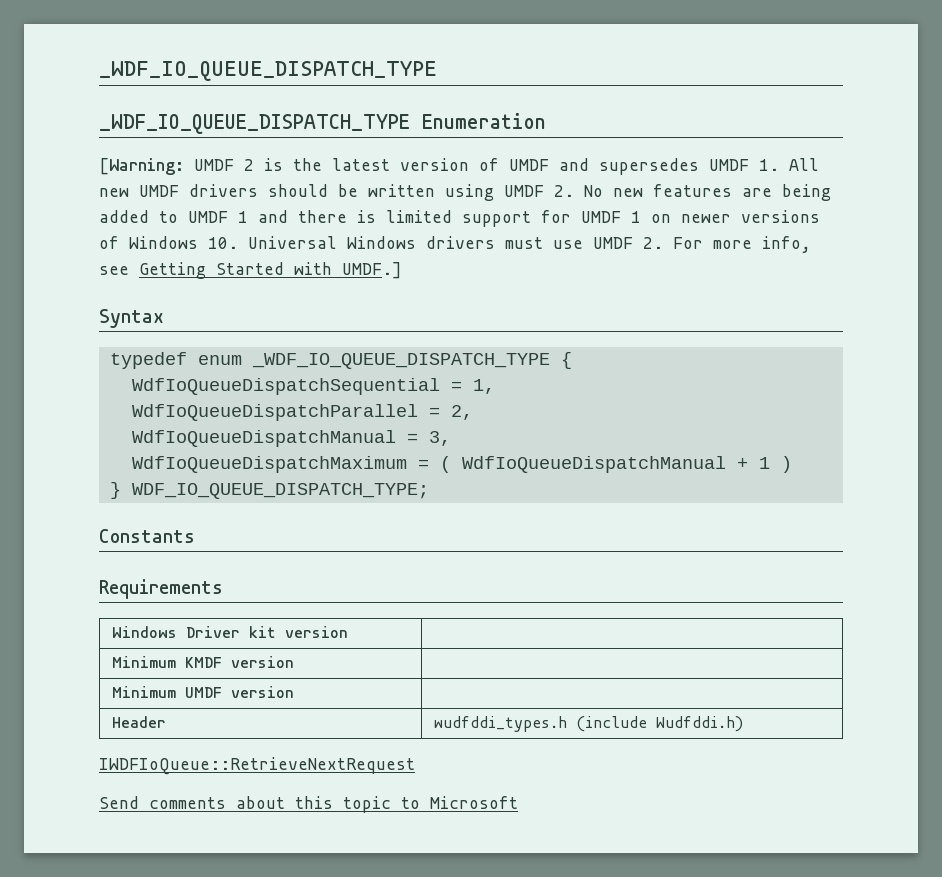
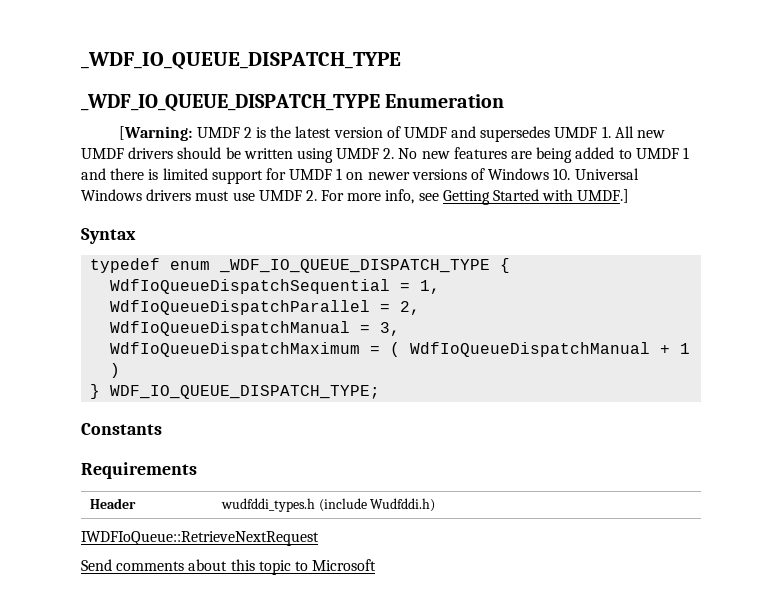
- Windows Driver kit version |
- Minimum KMDF version |
- Minimum UMDF version |

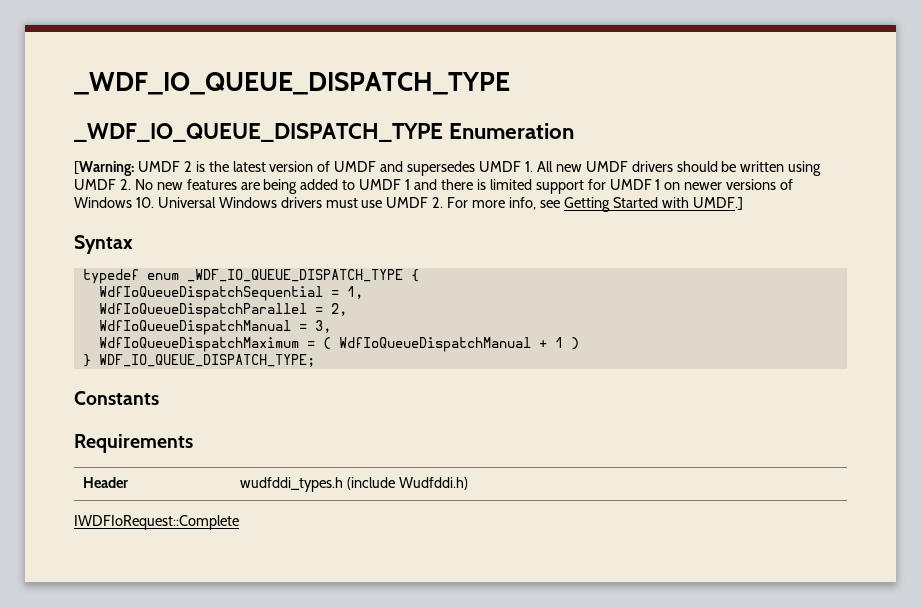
- IWDFIoQueue::RetrieveNextRequest
- Send comments about this topic to Microsoft
+ IWDFIoRequest::Complete

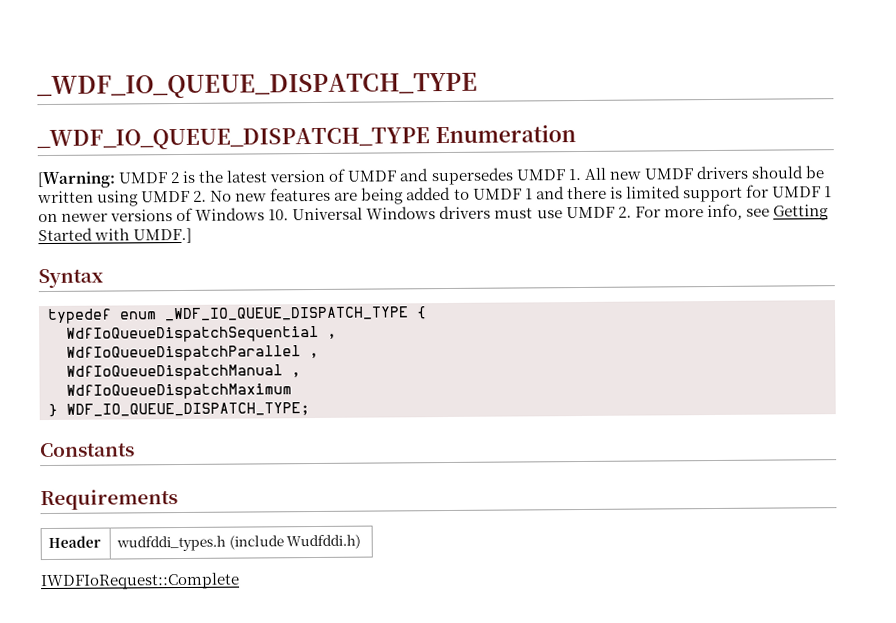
- WdfIoQueueDispatchSequential = 1,
+ WdfIoQueueDispatchSequential ,
- WdfIoQueueDispatchParallel = 2,
- WdfIoQueueDispatchManual = 3,
+ WdfIoQueueDispatchParallel ,
+ WdfIoQueueDispatchManual ,
- WdfIoQueueDispatchMaximum = ( WdfIoQueueDispatchManual + 1 )
+ WdfIoQueueDispatchMaximum

